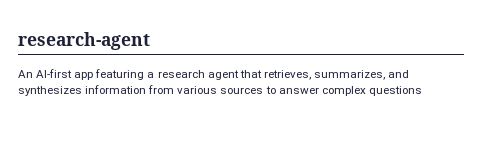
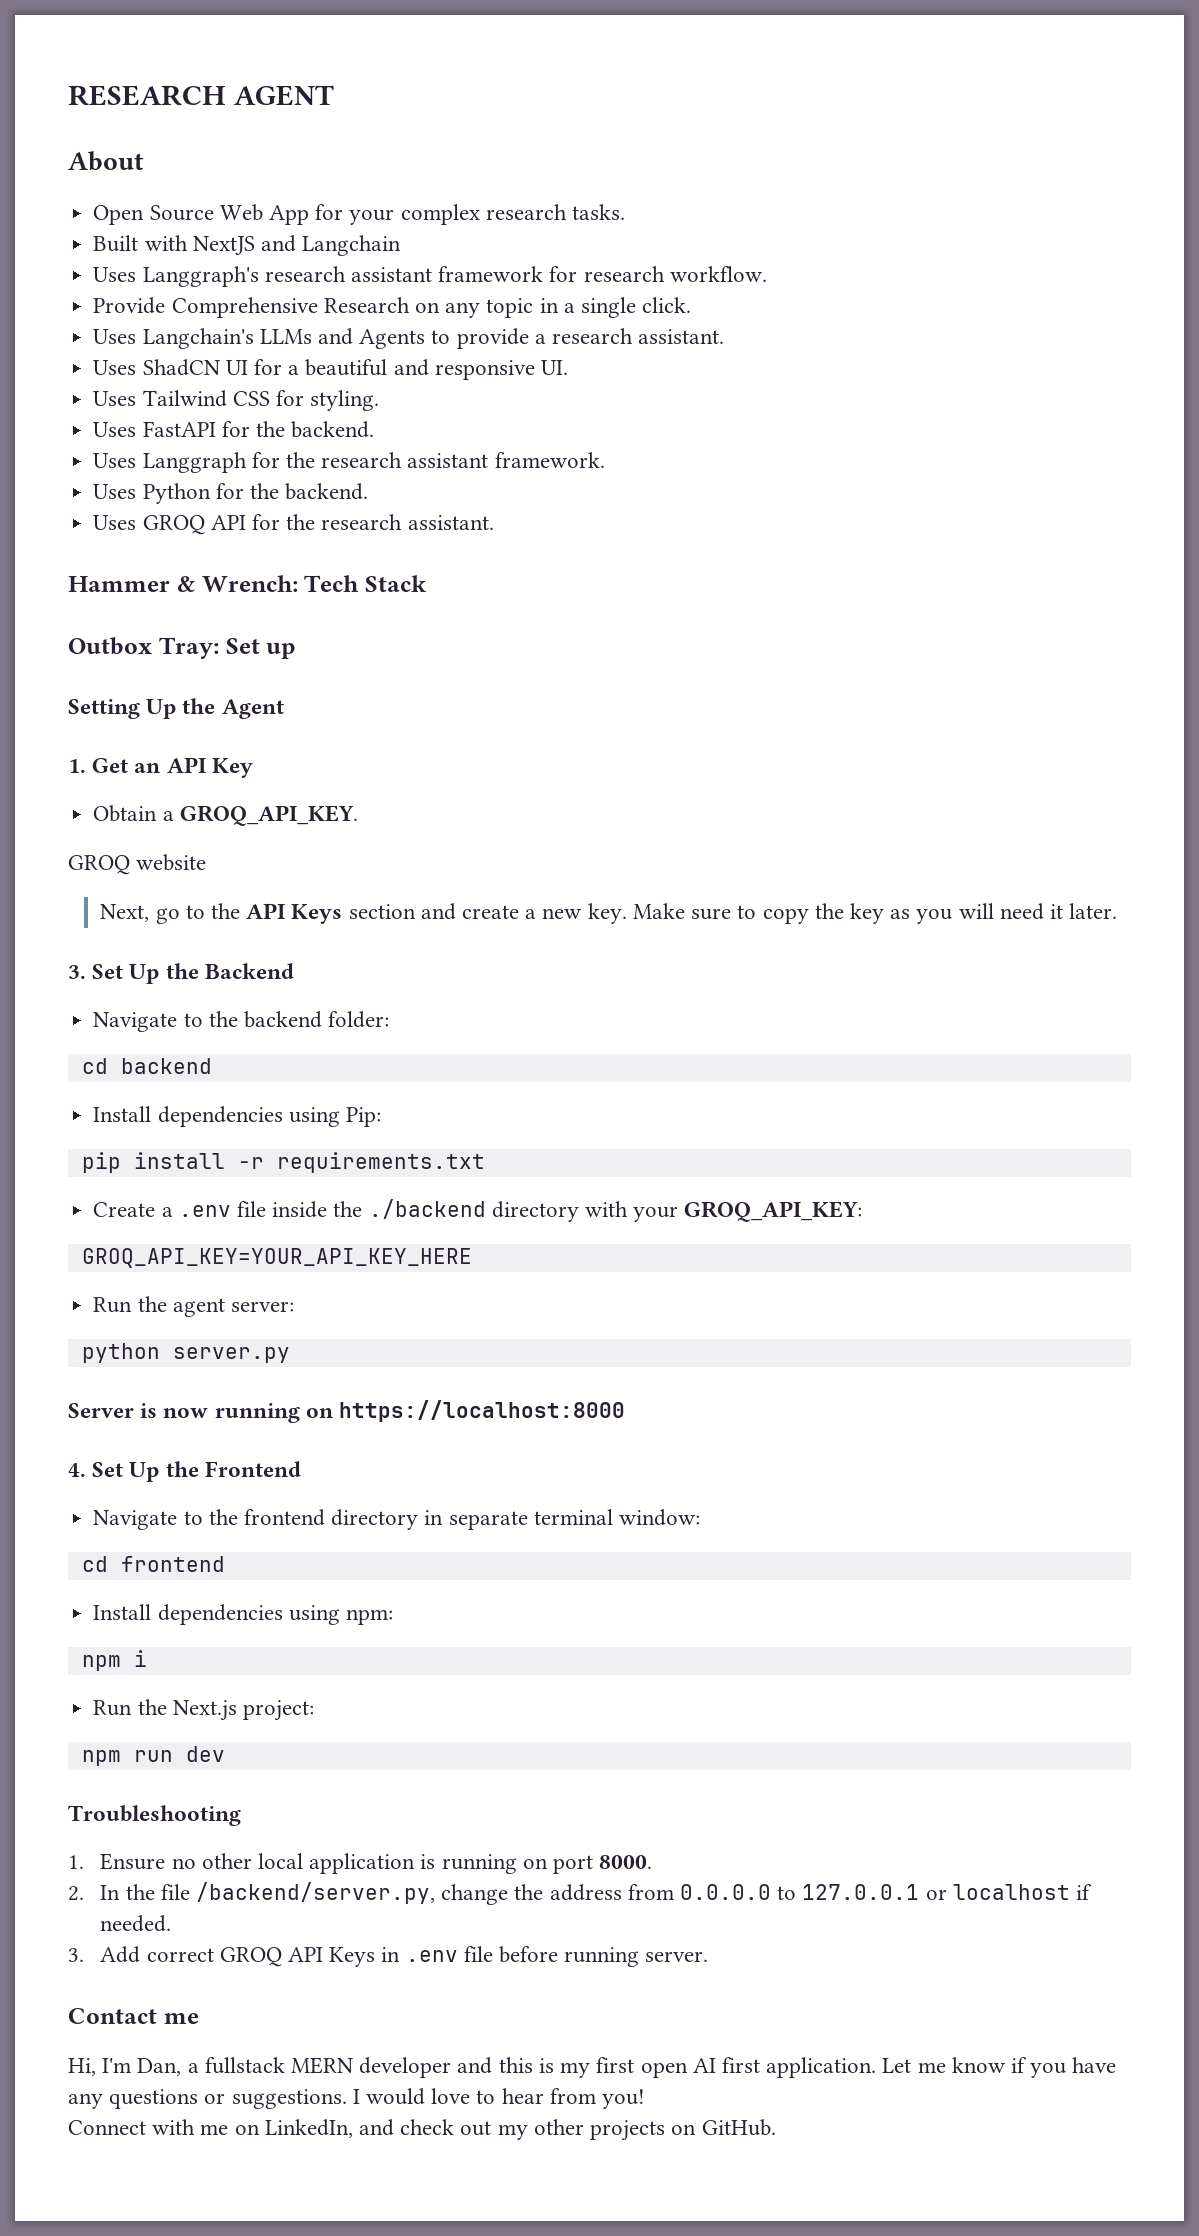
- research-agent
- An AI-first app featuring a research agent that retrieves, summarizes, and synthesizes information from various sources to answer complex questions
+ RESEARCH AGENT
+ About
+ Open Source Web App for your complex research tasks.
+ Built with NextJS and Langchain
+ Uses Langgraph's research assistant framework for research workflow.
+ Provide Comprehensive Research on any topic in a single click.
+ Uses Langchain's LLMs and Agents to provide a research assistant.
+ Uses ShadCN UI for a beautiful and responsive UI.
+ Uses Tailwind CSS for styling.
+ Uses FastAPI for the backend.
+ Uses Langgraph for the research assistant framework.
+ Uses Python for the backend.
+ Uses GROQ API for the research assistant.
+ Hammer & Wrench: Tech Stack
+ Outbox Tray: Set up
+ Setting Up the Agent
+ 1. Get an API Key
+ Obtain a GROQ_API_KEY.
+ GROQ website
+ Next, go to the API Keys section and create a new key. Make sure to copy the key as you will need it later.
+ 3. Set Up the Backend
+ Navigate to the backend folder:
+ cd backend
+ Install dependencies using Pip:
+ pip install -r requirements.txt
+ Create a .env file inside the ./backend directory with your GROQ_API_KEY:
+ GROQ_API_KEY=YOUR_API_KEY_HERE
+ Run the agent server:
+ python server.py
+ Server is now running on https://localhost:8000
+ 4. Set Up the Frontend
+ Navigate to the frontend directory in separate terminal window:
+ cd frontend
+ Install dependencies using npm:
+ npm i
+ Run the Next.js project:
+ npm run dev
+ Troubleshooting
+ 1. Ensure no other local application is running on port 8000.
+ 2. In the file /backend/server.py, change the address from 0.0.0.0 to 127.0.0.1 or localhost if needed.
+ 3. Add correct GROQ API Keys in .env file before running server.
+ Contact me
+ Hi, I'm Dan, a fullstack MERN developer and this is my first open AI first application. Let me know if you have any questions or suggestions. I would love to hear from you!
+ Connect with me on LinkedIn, and check out my other projects on GitHub.

